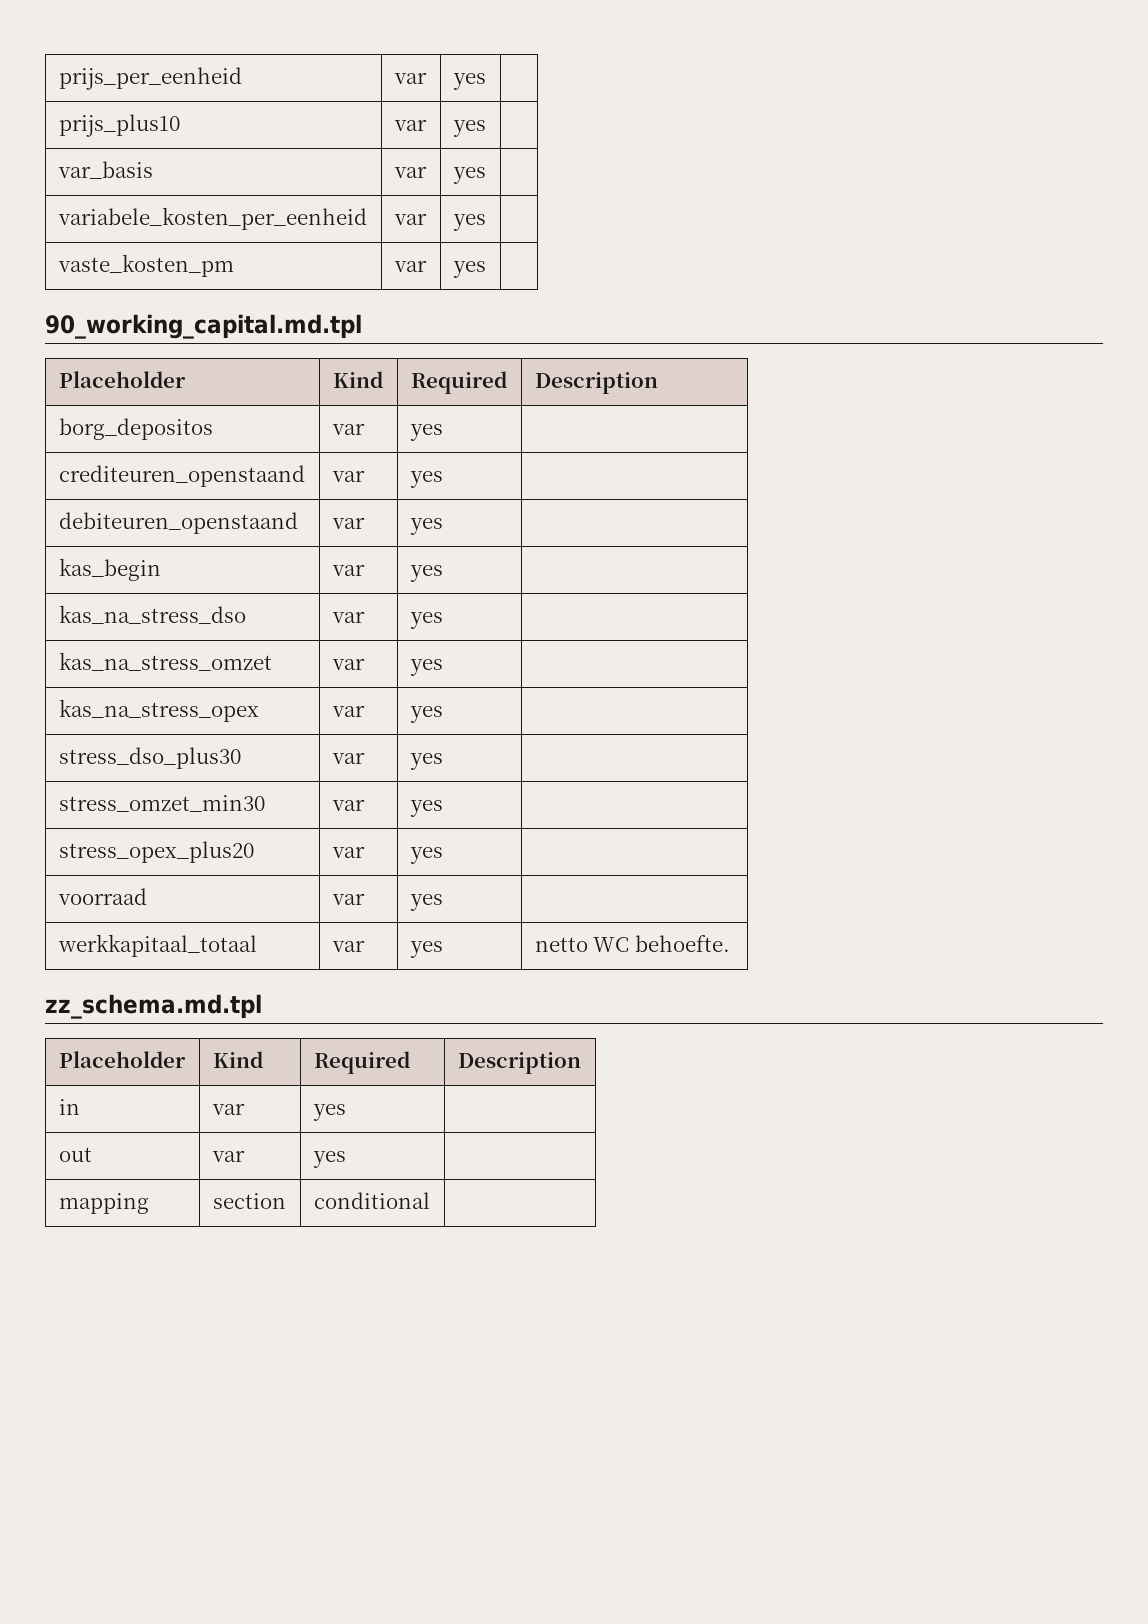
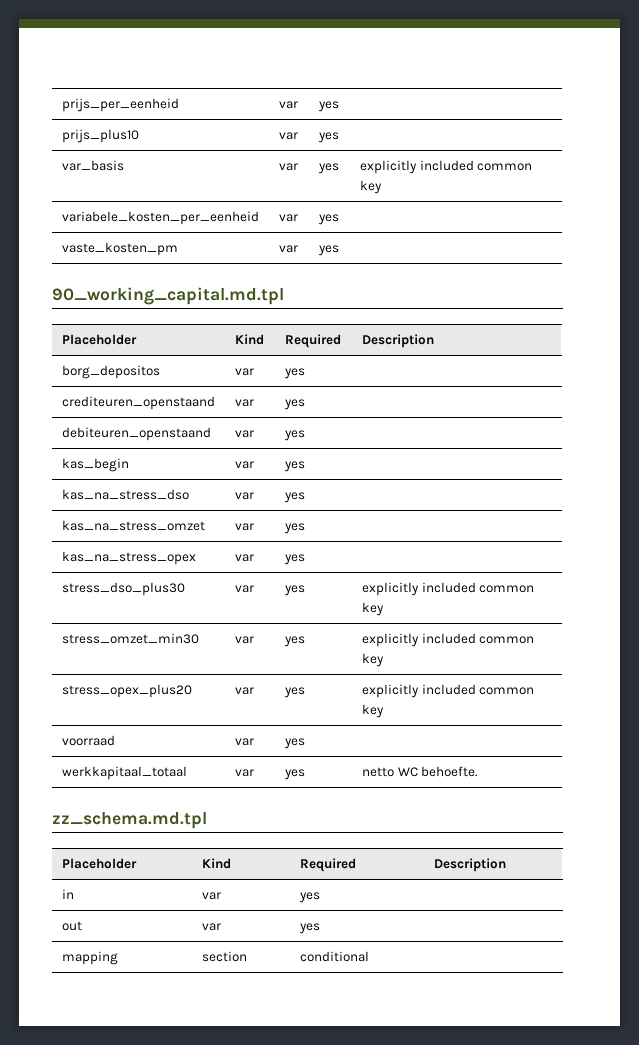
- var_basis | var | yes |
+ var_basis | var | yes | explicitly included common key
- stress_dso_plus30 | var | yes |
+ stress_dso_plus30 | var | yes | explicitly included common key
- stress_omzet_min30 | var | yes |
+ stress_omzet_min30 | var | yes | explicitly included common key
- stress_opex_plus20 | var | yes |
+ stress_opex_plus20 | var | yes | explicitly included common key

